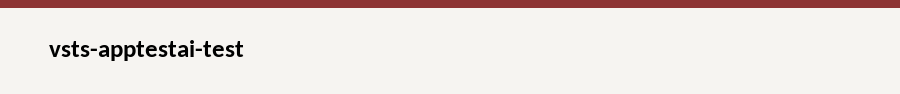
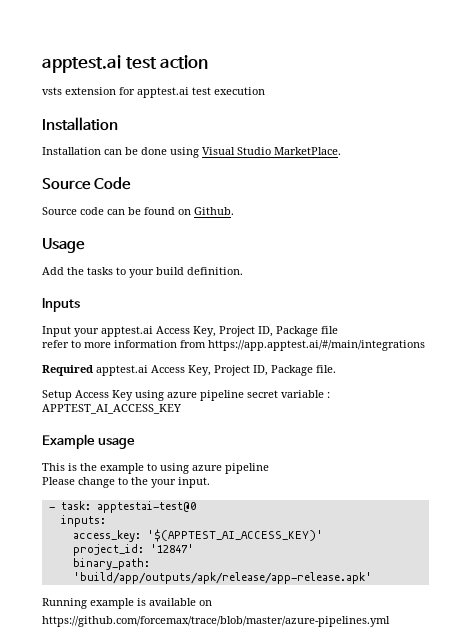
- vsts-apptestai-test
+ apptest.ai test action
+ vsts extension for apptest.ai test execution
+ Installation
+ Installation can be done using Visual Studio MarketPlace.
+ Source Code
+ Source code can be found on Github.
+ Usage
+ Add the tasks to your build definition.
+ Inputs
+ Input your apptest.ai Access Key, Project ID, Package file
+ refer to more information from https://app.apptest.ai/#/main/integrations
+ Required apptest.ai Access Key, Project ID, Package file.
+ Setup Access Key using azure pipeline secret variable : APPTEST_AI_ACCESS_KEY
+ Example usage
+ This is the example to using azure pipeline
+ Please change to the your input.
+ - task: apptestai-test@0
+ inputs:
+ access_key: '$(APPTEST_AI_ACCESS_KEY)'
+ project_id: '12847'
+ binary_path: 'build/app/outputs/apk/release/app-release.apk'
+ Running example is available on
+ https://github.com/forcemax/trace/blob/master/azure-pipelines.yml

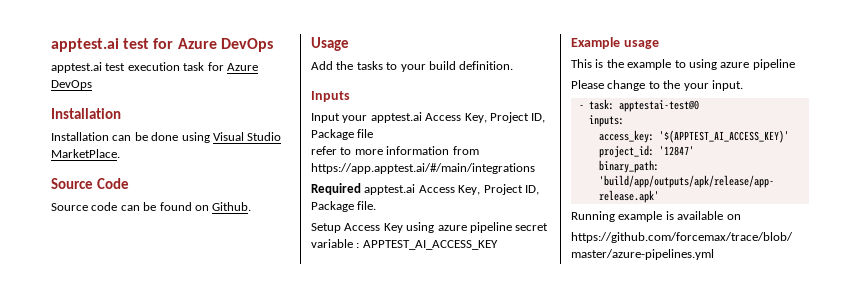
- apptest.ai test action
- vsts extension for apptest.ai test execution
+ apptest.ai test for Azure DevOps
+ apptest.ai test execution task for Azure DevOps

